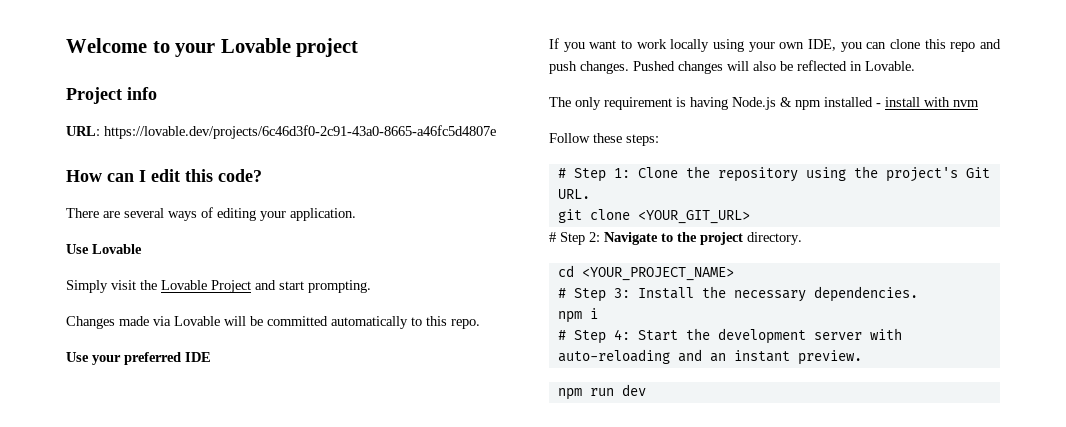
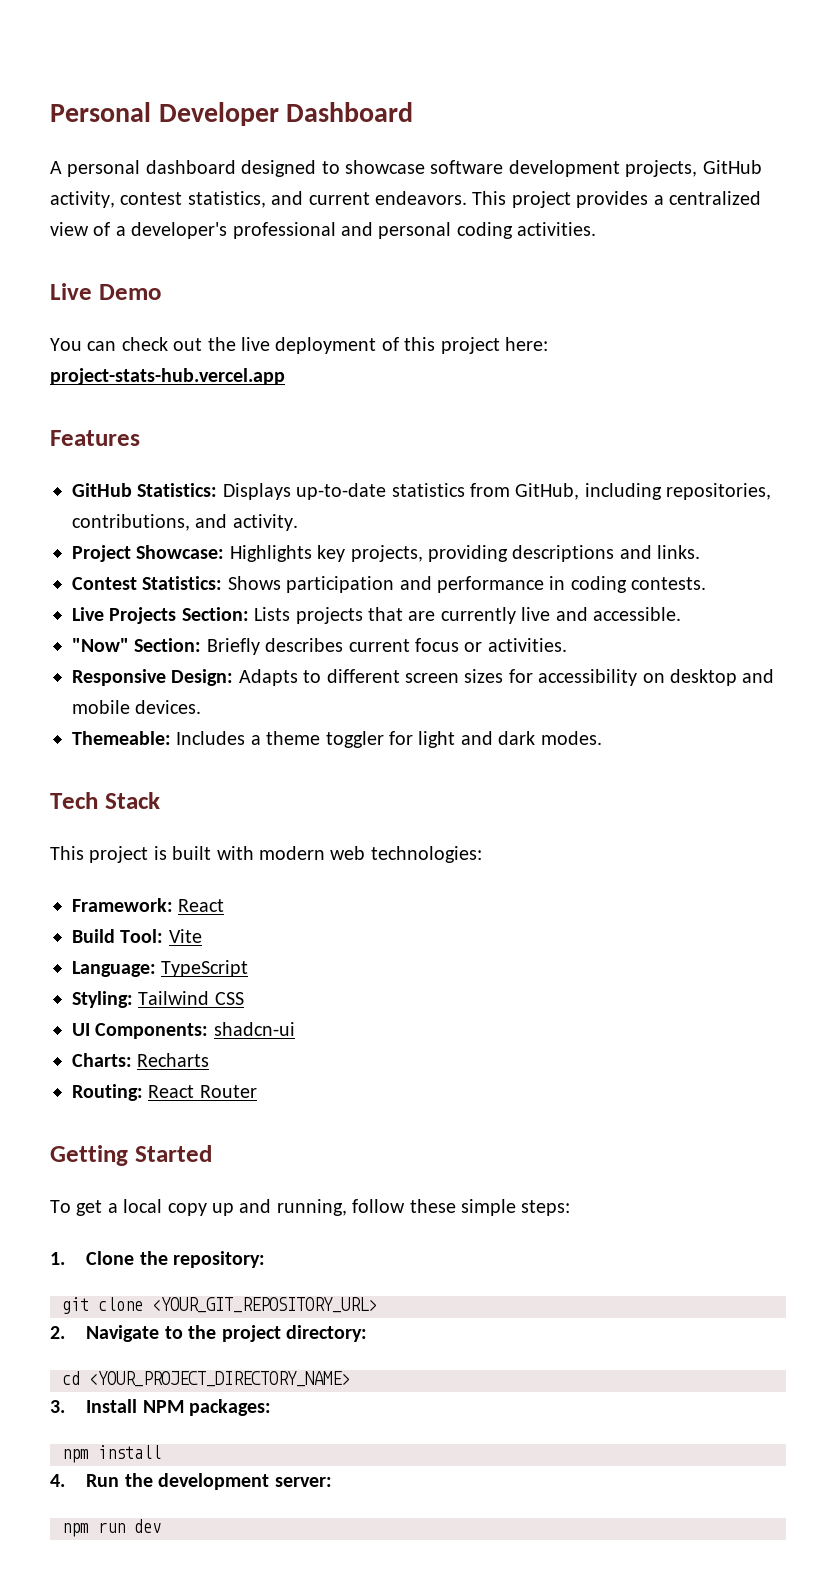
- Welcome to your Lovable project
- Project info
- URL: https://lovable.dev/projects/6c46d3f0-2c91-43a0-8665-a46fc5d4807e
- How can I edit this code?
- There are several ways of editing your application.
- Use Lovable
- Simply visit the Lovable Project and start prompting.
- Changes made via Lovable will be committed automatically to this repo.
- Use your preferred IDE
- If you want to work locally using your own IDE, you can clone this repo and push changes. Pushed changes will also be reflected in Lovable.
- The only requirement is having Node.js & npm installed - install with nvm
- Follow these steps:
- # Step 1: Clone the repository using the project's Git URL.
- git clone <YOUR_GIT_URL>
- # Step 2: Navigate to the project directory.
+ Personal Developer Dashboard
+ A personal dashboard designed to showcase software development projects, GitHub activity, contest statistics, and current endeavors. This project provides a centralized view of a developer's professional and personal coding activities.
+ Live Demo
+ You can check out the live deployment of this project here: project-stats-hub.vercel.app
+ Features
+ GitHub Statistics: Displays up-to-date statistics from GitHub, including repositories, contributions, and activity.
+ Project Showcase: Highlights key projects, providing descriptions and links.
+ Contest Statistics: Shows participation and performance in coding contests.
+ Live Projects Section: Lists projects that are currently live and accessible.
+ "Now" Section: Briefly describes current focus or activities.
+ Responsive Design: Adapts to different screen sizes for accessibility on desktop and mobile devices.
+ Themeable: Includes a theme toggler for light and dark modes.
+ Tech Stack
+ This project is built with modern web technologies:
+ Framework: React
+ Build Tool: Vite
+ Language: TypeScript
+ Styling: Tailwind CSS
+ UI Components: shadcn-ui
+ Charts: Recharts
+ Routing: React Router
+ Getting Started
+ To get a local copy up and running, follow these simple steps:
+ 1. Clone the repository:
+ git clone <YOUR_GIT_REPOSITORY_URL>
+ 2. Navigate to the project directory:
- cd <YOUR_PROJECT_NAME>
- # Step 3: Install the necessary dependencies.
- npm i
- # Step 4: Start the development server with auto-reloading and an instant preview.
+ cd <YOUR_PROJECT_DIRECTORY_NAME>
+ 3. Install NPM packages:
+ npm install
+ 4. Run the development server:

